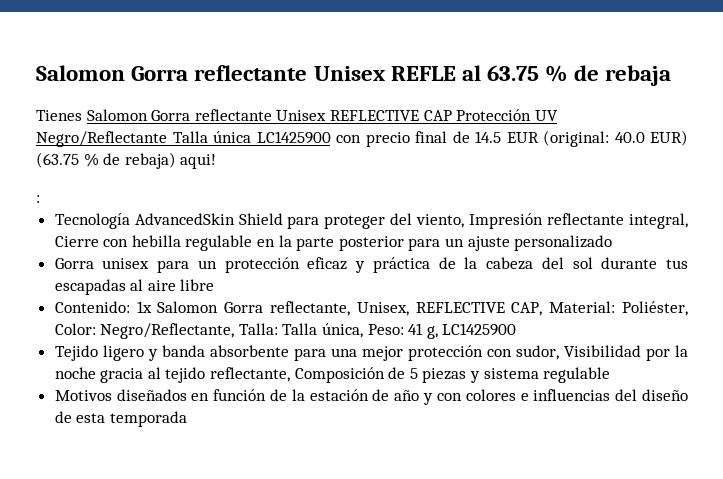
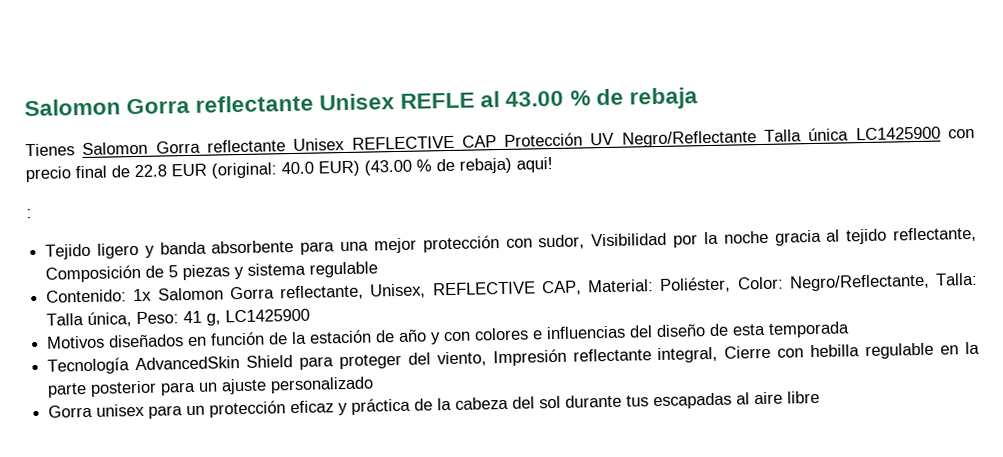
- Salomon Gorra reflectante Unisex REFLE al 63.75 % de rebaja
+ Salomon Gorra reflectante Unisex REFLE al 43.00 % de rebaja
- Tienes Salomon Gorra reflectante Unisex REFLECTIVE CAP Protección UV Negro/Reflectante Talla única LC1425900 con precio final de 14.5 EUR (original: 40.0 EUR) (63.75 % de rebaja) aqui!
+ Tienes Salomon Gorra reflectante Unisex REFLECTIVE CAP Protección UV Negro/Reflectante Talla única LC1425900 con precio final de 22.8 EUR (original: 40.0 EUR) (43.00 % de rebaja) aqui!
+ Tejido ligero y banda absorbente para una mejor protección con sudor, Visibilidad por la noche gracia al tejido reflectante, Composición de 5 piezas y sistema regulable
+ Contenido: 1x Salomon Gorra reflectante, Unisex, REFLECTIVE CAP, Material: Poliéster, Color: Negro/Reflectante, Talla: Talla única, Peso: 41 g, LC1425900
+ Motivos diseñados en función de la estación de año y con colores e influencias del diseño de esta temporada
- Contenido: 1x Salomon Gorra reflectante, Unisex, REFLECTIVE CAP, Material: Poliéster, Color: Negro/Reflectante, Talla: Talla única, Peso: 41 g, LC1425900
- Tejido ligero y banda absorbente para una mejor protección con sudor, Visibilidad por la noche gracia al tejido reflectante, Composición de 5 piezas y sistema regulable
- Motivos diseñados en función de la estación de año y con colores e influencias del diseño de esta temporada

